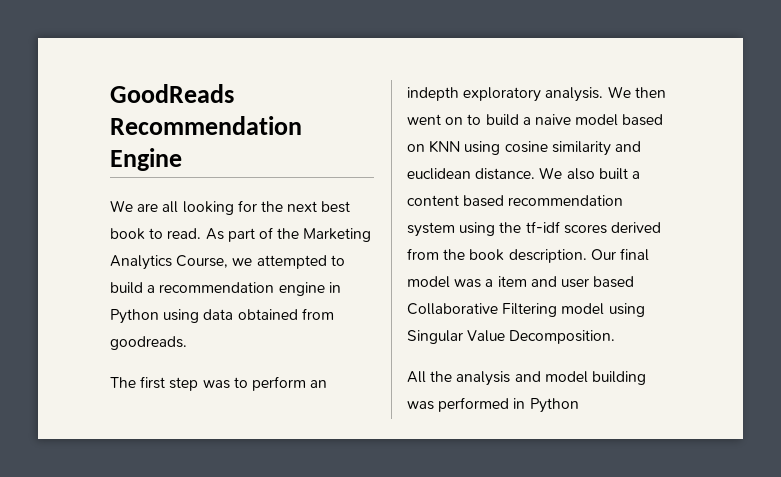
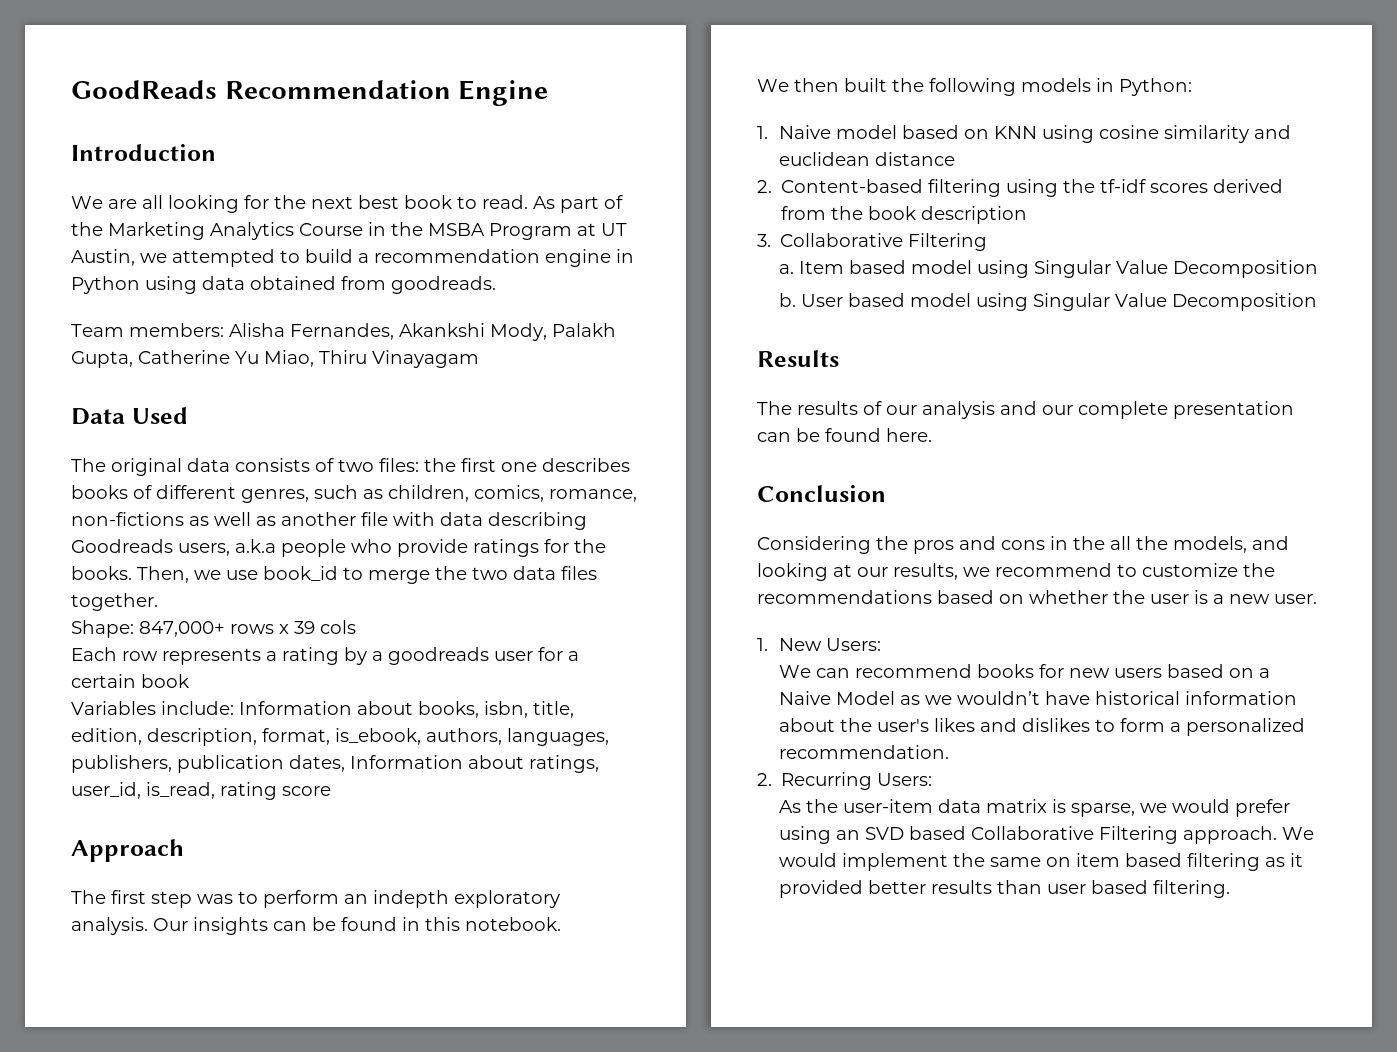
+ Introduction
- As part of the Marketing Analytics Course, we attempted to build a recommendation engine in Python using data obtained from goodreads.
+ As part of the Marketing Analytics Course in the MSBA Program at UT Austin, we attempted to build a recommendation engine in Python using data obtained from goodreads.
+ Team members: Alisha Fernandes, Akankshi Mody, Palakh Gupta, Catherine Yu Miao, Thiru Vinayagam
+ Data Used
+ The original data consists of two files: the first one describes books of different genres, such as children, comics, romance, non-fictions as well as another file with data describing Goodreads users, a.k.a people who provide ratings for the books. Then, we use book_id to merge the two data files together.
+ Shape: 847,000+ rows x 39 cols
+ Each row represents a rating by a goodreads user for a certain book
+ Variables include: Information about books, isbn, title, edition, description, format, is_ebook, authors, languages, publishers, publication dates, Information about ratings, user_id, is_read, rating score
+ Approach
- We then went on to build a naive model based on KNN using cosine similarity and euclidean distance. We also built a content based recommendation system using the tf-idf scores derived from the book description. Our final model was a item and user based Collaborative Filtering model using Singular Value Decomposition.
- All the analysis and model building was performed in Python
+ Our insights can be found in this notebook.
+ We then built the following models in Python:
+ 1. Naive model based on KNN using cosine similarity and euclidean distance
+ 2. Content-based filtering using the tf-idf scores derived from the book description
+ 3. Collaborative Filtering
+ a. Item based model using Singular Value Decomposition
+ b. User based model using Singular Value Decomposition
+ Results
+ The results of our analysis and our complete presentation can be found here.
+ Conclusion
+ Considering the pros and cons in the all the models, and looking at our results, we recommend to customize the recommendations based on whether the user is a new user.
+ 1. New Users:
+ We can recommend books for new users based on a Naive Model as we wouldn’t have historical information about the user's likes and dislikes to form a personalized recommendation.
+ 2. Recurring Users:
+ As the user-item data matrix is sparse, we would prefer using an SVD based Collaborative Filtering approach. We would implement the same on item based filtering as it provided better results than user based filtering.

